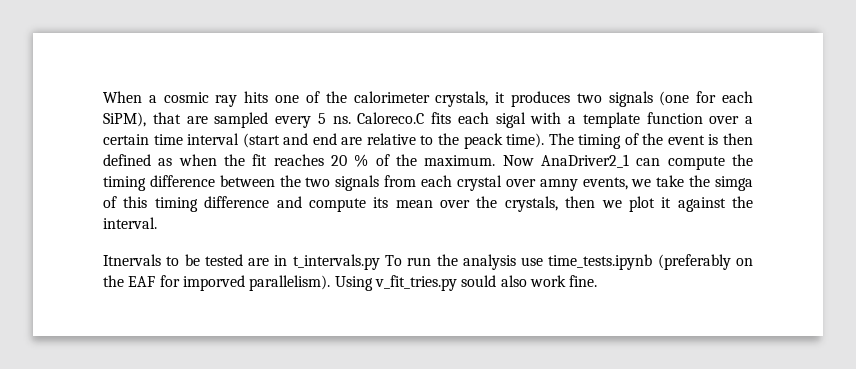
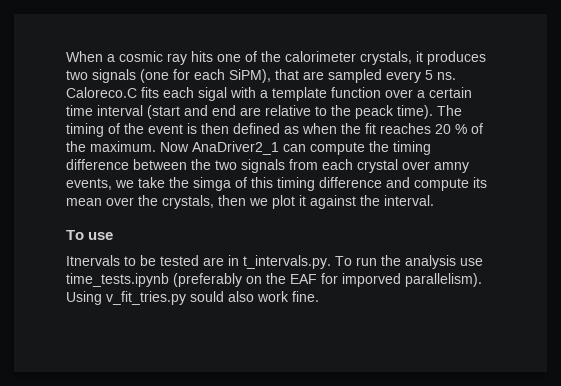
+ To use
- Itnervals to be tested are in t_intervals.py To run the analysis use time_tests.ipynb (preferably on the EAF for imporved parallelism).
+ Itnervals to be tested are in t_intervals.py. To run the analysis use time_tests.ipynb (preferably on the EAF for imporved parallelism).

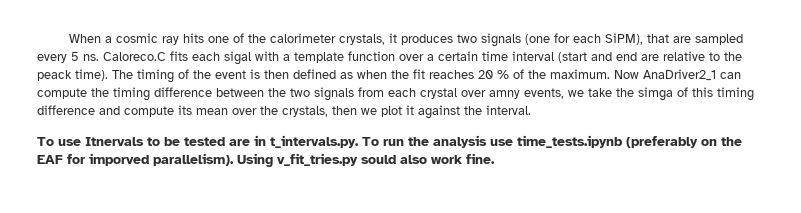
- To use
- Itnervals to be tested are in t_intervals.py. To run the analysis use time_tests.ipynb (preferably on the EAF for imporved parallelism).
+ To use Itnervals to be tested are in t_intervals.py. To run the analysis use time_tests.ipynb (preferably on the EAF for imporved parallelism).

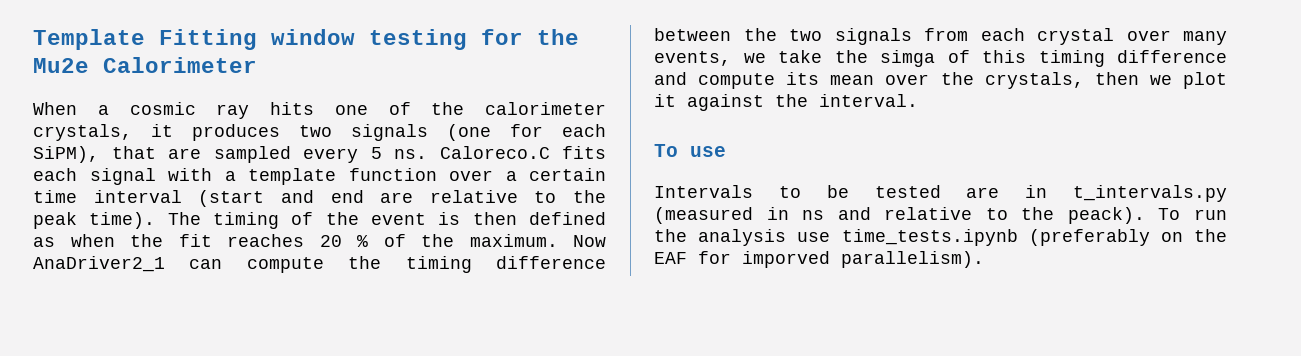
+ Template Fitting window testing for the Mu2e Calorimeter
- Caloreco.C fits each sigal with a template function over a certain time interval (start and end are relative to the peack time).
+ Caloreco.C fits each signal with a template function over a certain time interval (start and end are relative to the peak time).
- Now AnaDriver2_1 can compute the timing difference between the two signals from each crystal over amny events, we take the simga of this timing difference and compute its mean over the crystals, then we plot it against the interval.
+ Now AnaDriver2_1 can compute the timing difference between the two signals from each crystal over many events, we take the simga of this timing difference and compute its mean over the crystals, then we plot it against the interval.
- To use Itnervals to be tested are in t_intervals.py. To run the analysis use time_tests.ipynb (preferably on the EAF for imporved parallelism). Using v_fit_tries.py sould also work fine.
+ To use
+ Intervals to be tested are in t_intervals.py (measured in ns and relative to the peack). To run the analysis use time_tests.ipynb (preferably on the EAF for imporved parallelism).

